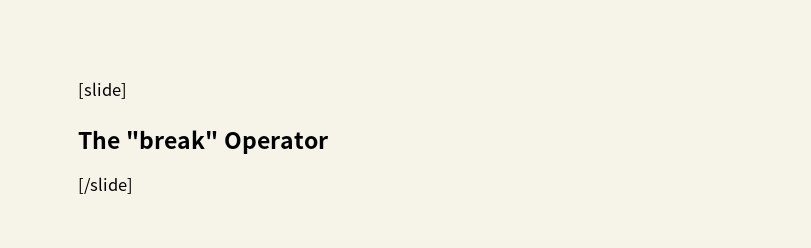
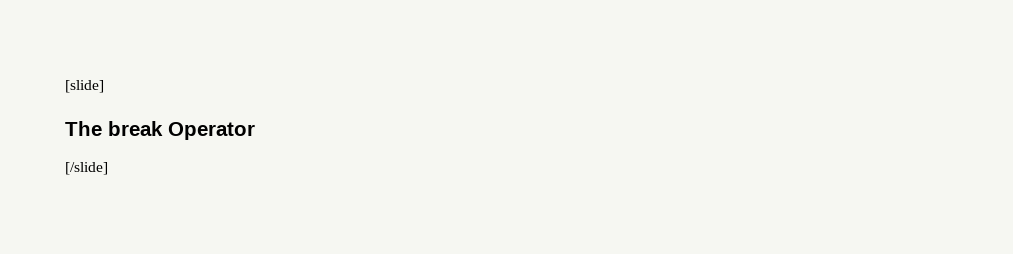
- The "break" Operator
+ The break Operator

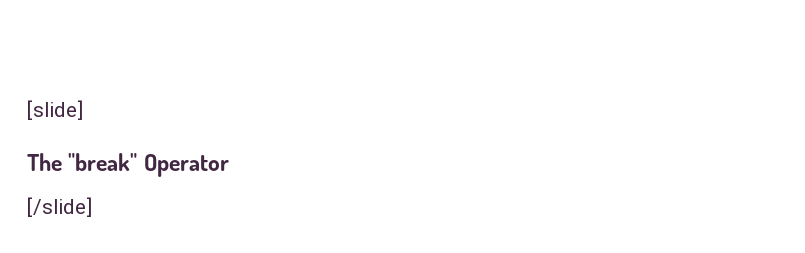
- The break Operator
+ The "break" Operator

